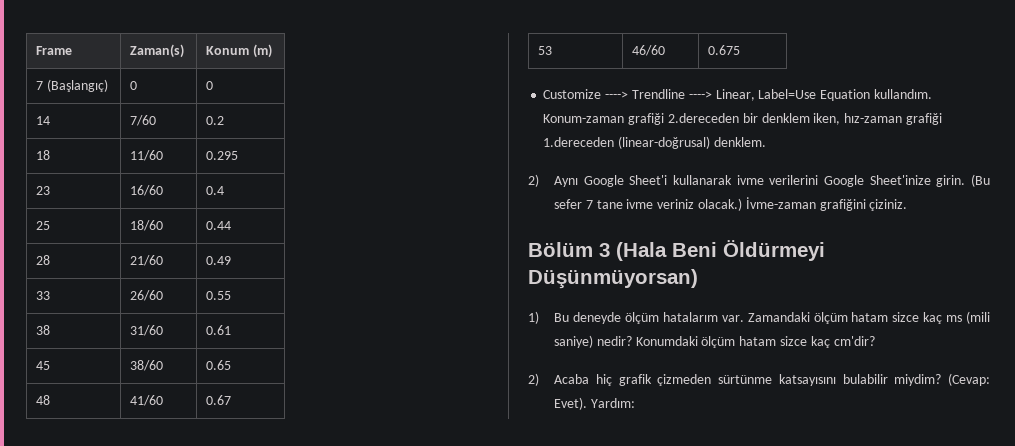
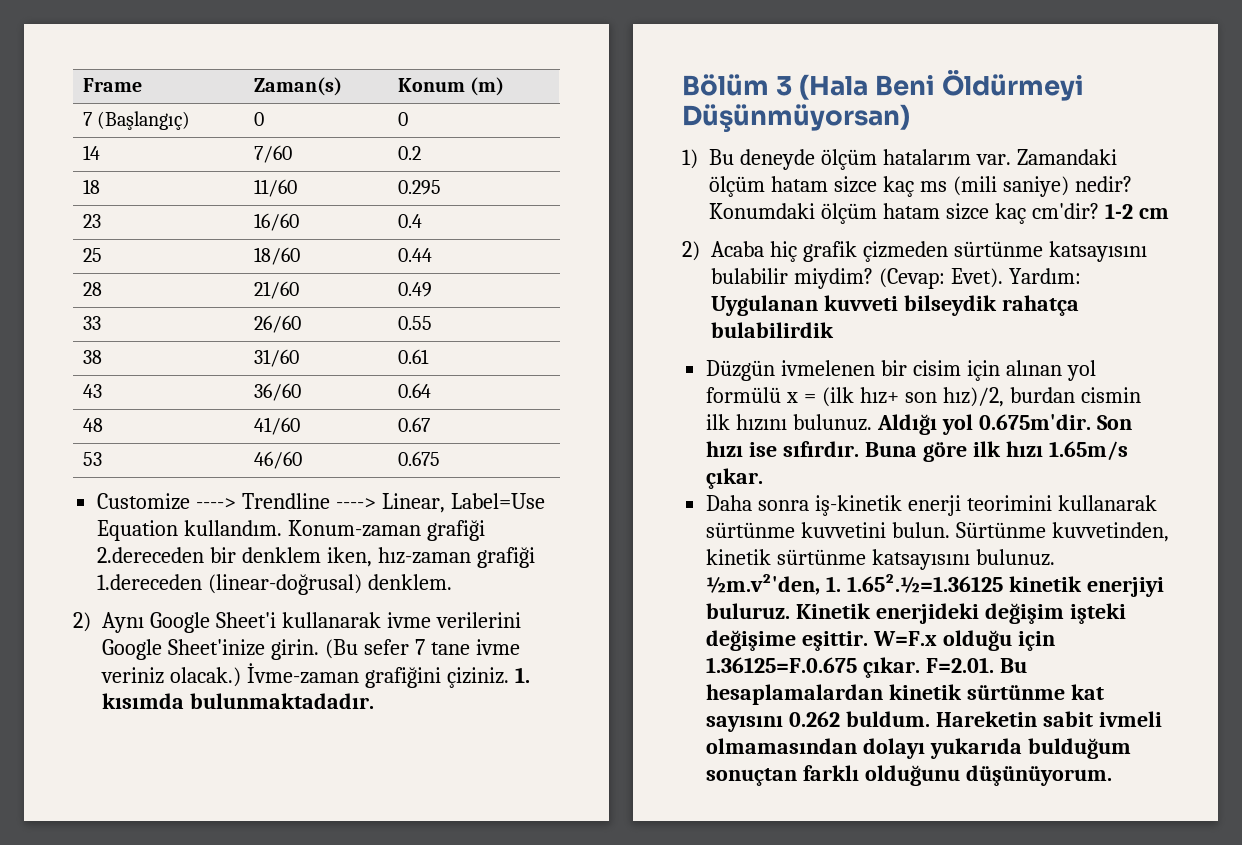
- 45 | 38/60 | 0.65
+ 43 | 36/60 | 0.64
+ 1. kısımda bulunmaktadadır.
+ 1-2 cm
- Yardım:
+ Yardım: Uygulanan kuvveti bilseydik rahatça bulabilirdik
+ Düzgün ivmelenen bir cisim için alınan yol formülü x = (ilk hız+ son hız)/2, burdan cismin ilk hızını bulunuz. Aldığı yol 0.675m'dir. Son hızı ise sıfırdır. Buna göre ilk hızı 1.65m/s çıkar.
+ Daha sonra iş-kinetik enerji teorimini kullanarak sürtünme kuvvetini bulun. Sürtünme kuvvetinden, kinetik sürtünme katsayısını bulunuz. ½m.v²'den, 1. 1.65².½=1.36125 kinetik enerjiyi buluruz. Kinetik enerjideki değişim işteki değişime eşittir. W=F.x olduğu için 1.36125=F.0.675 çıkar. F=2.01. Bu hesaplamalardan kinetik sürtünme kat sayısını 0.262 buldum. Hareketin sabit ivmeli olmamasından dolayı yukarıda bulduğum sonuçtan farklı olduğunu düşünüyorum.

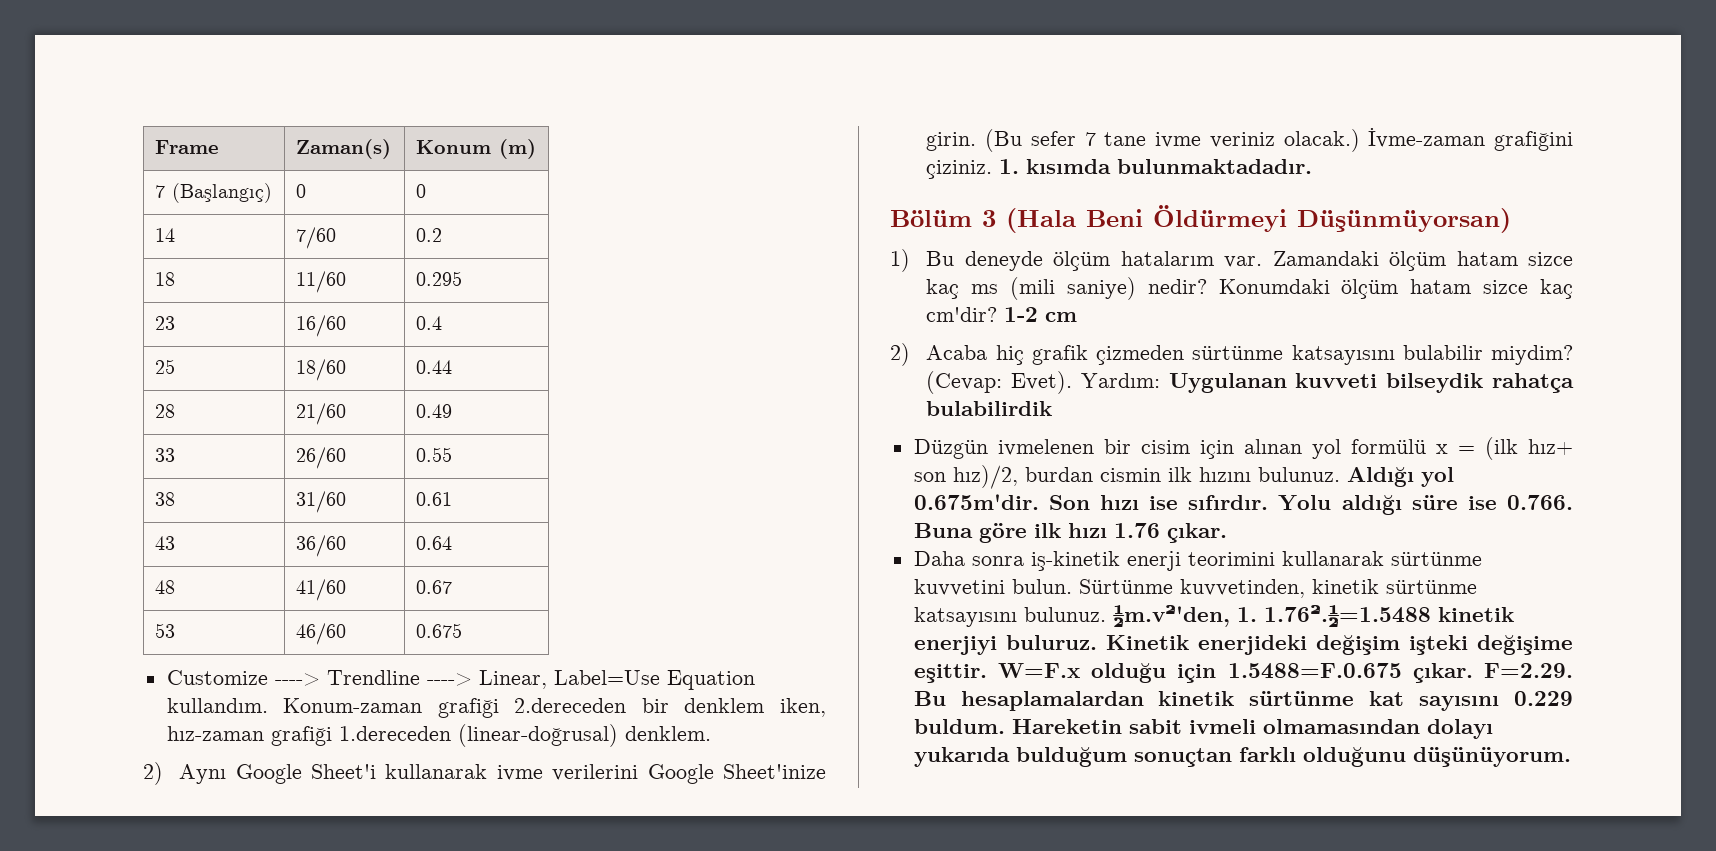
- Buna göre ilk hızı 1.65m/s çıkar.
+ Yolu aldığı süre ise 0.766. Buna göre ilk hızı 1.76 çıkar.
- ½m.v²'den, 1. 1.65².½=1.36125 kinetik enerjiyi buluruz.
+ ½m.v²'den, 1. 1.76².½=1.5488 kinetik enerjiyi buluruz.
- W=F.x olduğu için 1.36125=F.0.675 çıkar. F=2.01. Bu hesaplamalardan kinetik sürtünme kat sayısını 0.262 buldum.
+ W=F.x olduğu için 1.5488=F.0.675 çıkar. F=2.29. Bu hesaplamalardan kinetik sürtünme kat sayısını 0.229 buldum.

